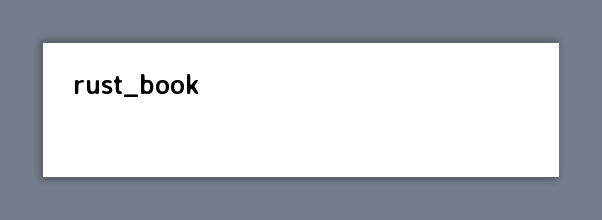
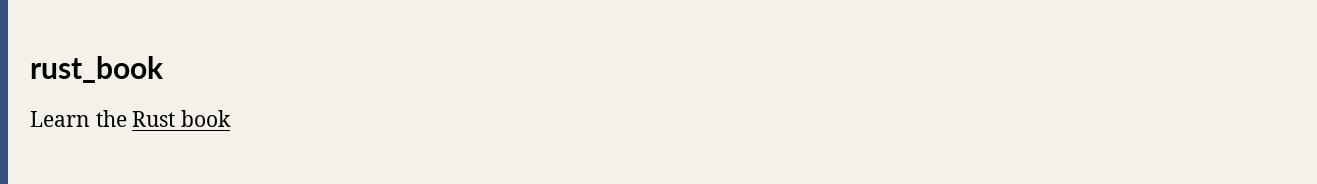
+ Learn the Rust book

